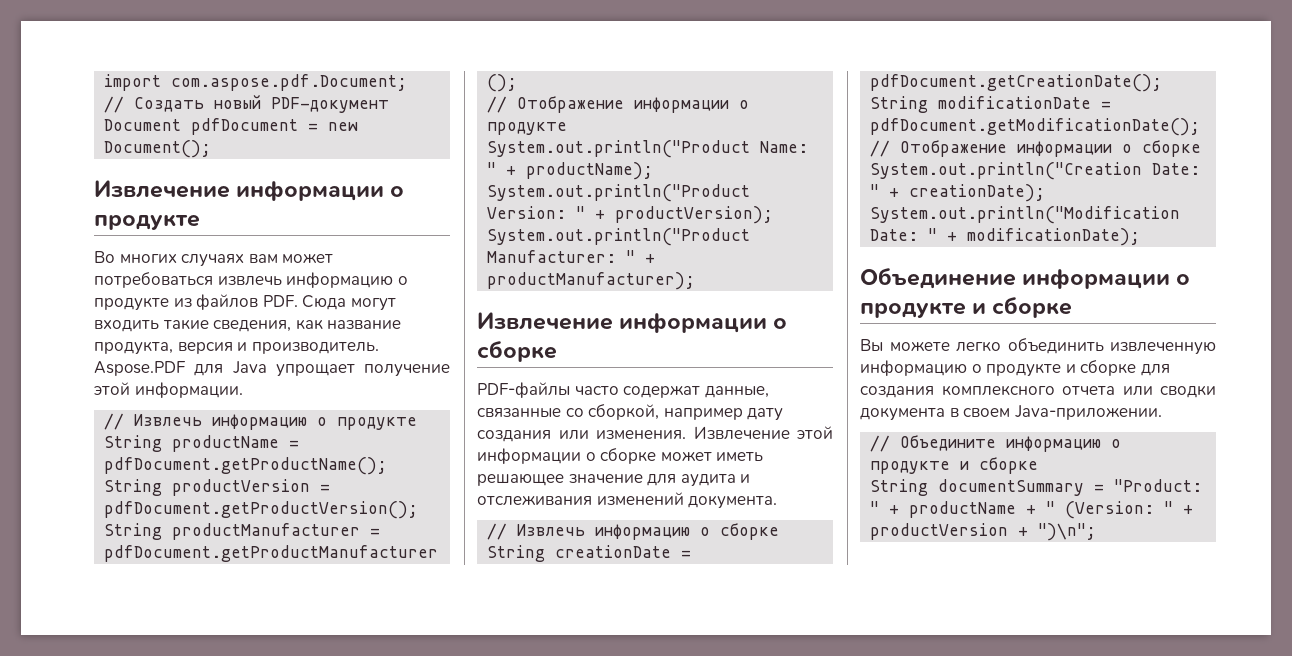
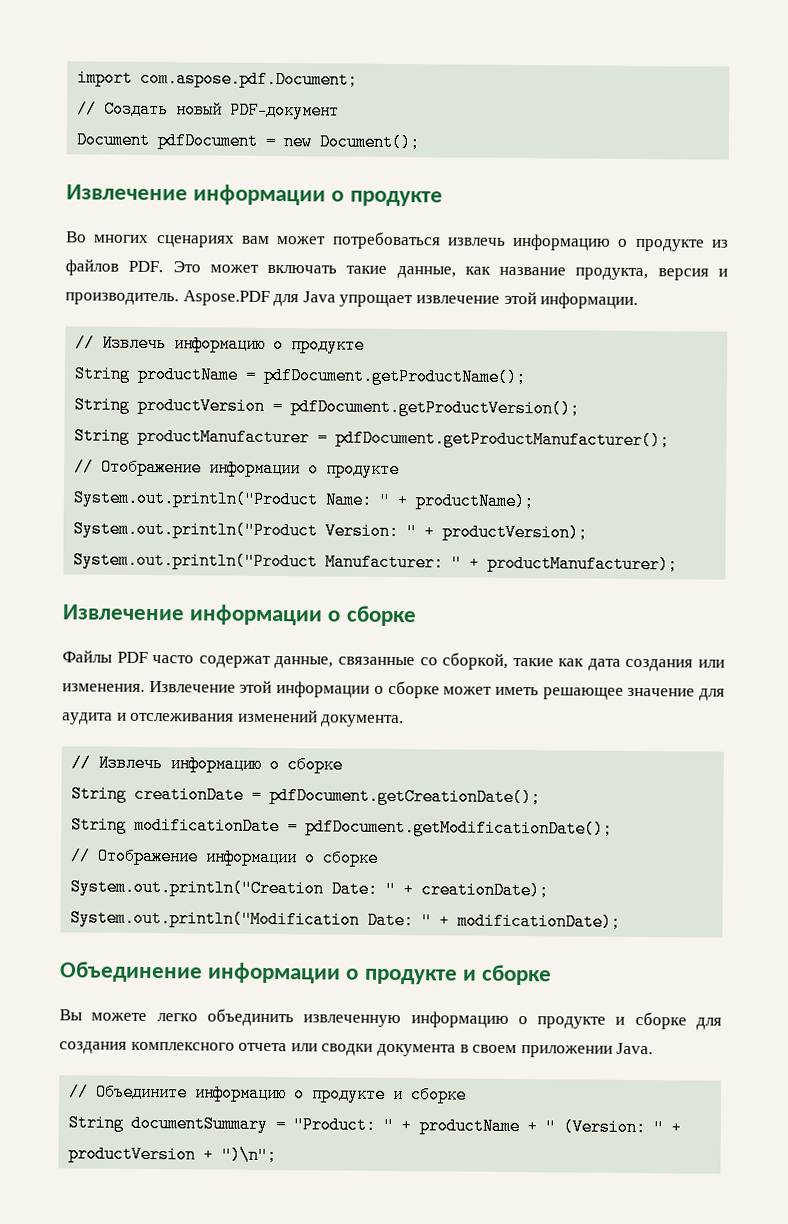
- Во многих случаях вам может потребоваться извлечь информацию о продукте из файлов PDF. Сюда могут входить такие сведения, как название продукта, версия и производитель.
+ Во многих сценариях вам может потребоваться извлечь информацию о продукте из файлов PDF. Это может включать такие данные, как название продукта, версия и производитель.
- Aspose.PDF для Java упрощает получение этой информации.
+ Aspose.PDF для Java упрощает извлечение этой информации.
- PDF-файлы часто содержат данные, связанные со сборкой, например дату создания или изменения.
+ Файлы PDF часто содержат данные, связанные со сборкой, такие как дата создания или изменения.
- Вы можете легко объединить извлеченную информацию о продукте и сборке для создания комплексного отчета или сводки документа в своем Java-приложении.
+ Вы можете легко объединить извлеченную информацию о продукте и сборке для создания комплексного отчета или сводки документа в своем приложении Java.

